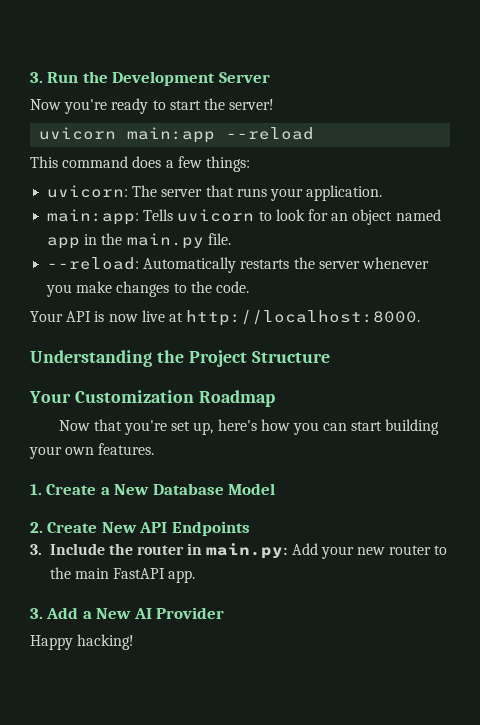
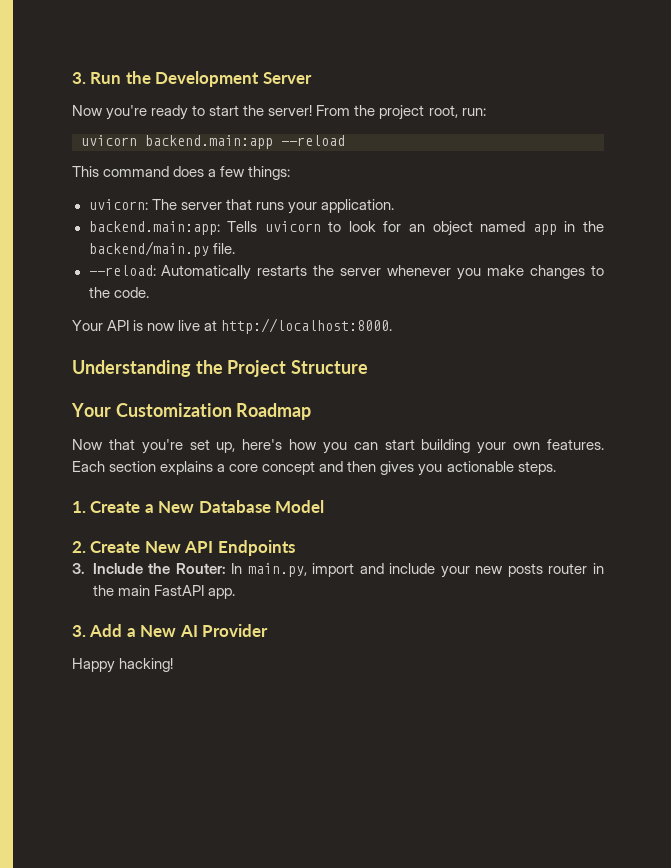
- Now you're ready to start the server!
- uvicorn main:app --reload
+ Now you're ready to start the server! From the project root, run:
+ uvicorn backend.main:app --reload
- main:app: Tells uvicorn to look for an object named app in the main.py file.
+ backend.main:app: Tells uvicorn to look for an object named app in the backend/main.py file.
+ Each section explains a core concept and then gives you actionable steps.
- 3. Include the router in main.py: Add your new router to the main FastAPI app.
+ 3. Include the Router: In main.py, import and include your new posts router in the main FastAPI app.

